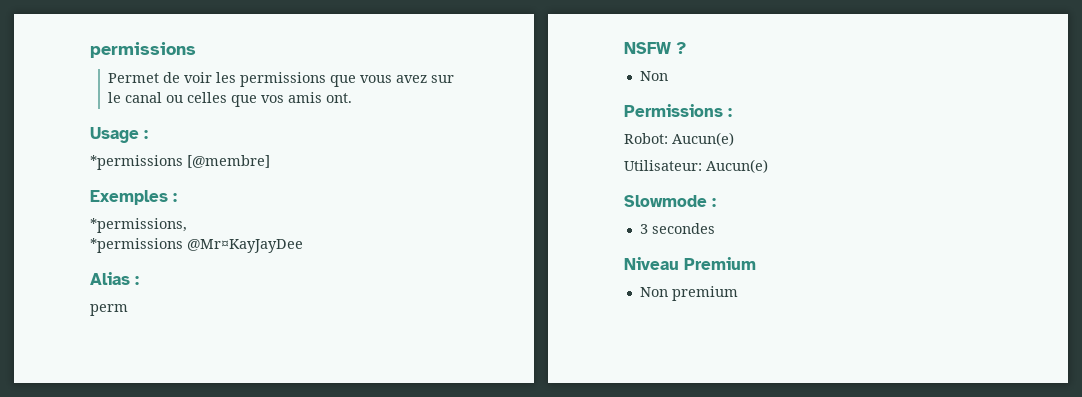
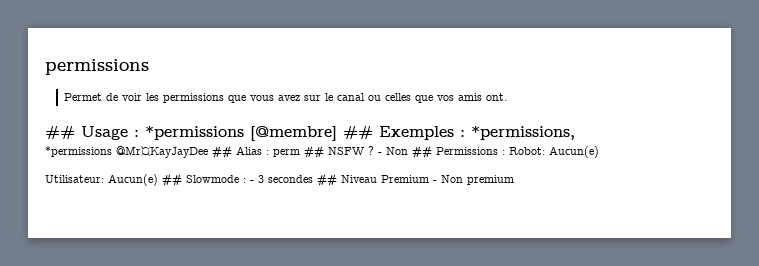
- Usage :
- *permissions [@membre]
- Exemples :
- *permissions,
+ ## Usage : *permissions [@membre] ## Exemples : *permissions,
- *permissions @Mr¤KayJayDee
- Alias :
- perm
- NSFW ?
- Non
- Permissions :
- Robot: Aucun(e)
+ *permissions @Mr¤KayJayDee ## Alias : perm ## NSFW ? - Non ## Permissions : Robot: Aucun(e)
- Utilisateur: Aucun(e)
- Slowmode :
- 3 secondes
- Niveau Premium
- Non premium
+ Utilisateur: Aucun(e) ## Slowmode : - 3 secondes ## Niveau Premium - Non premium

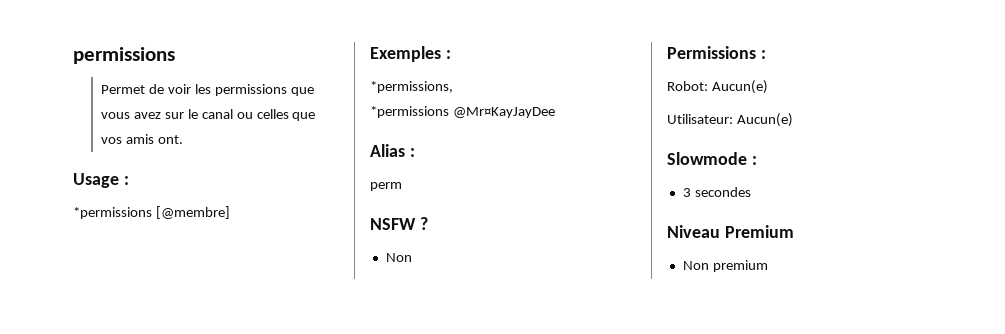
- ## Usage : *permissions [@membre] ## Exemples : *permissions,
+ Usage :
+ *permissions [@membre]
+ Exemples :
+ *permissions,
- *permissions @Mr¤KayJayDee ## Alias : perm ## NSFW ? - Non ## Permissions : Robot: Aucun(e)
+ *permissions @Mr¤KayJayDee
+ Alias :
+ perm
+ NSFW ?
+ Non
+ Permissions :
+ Robot: Aucun(e)
- Utilisateur: Aucun(e) ## Slowmode : - 3 secondes ## Niveau Premium - Non premium
+ Utilisateur: Aucun(e)
+ Slowmode :
+ 3 secondes
+ Niveau Premium
+ Non premium

